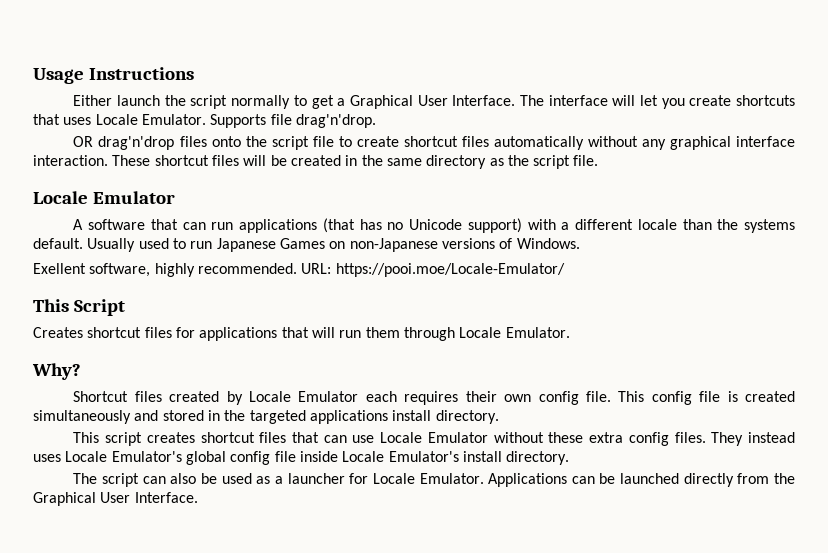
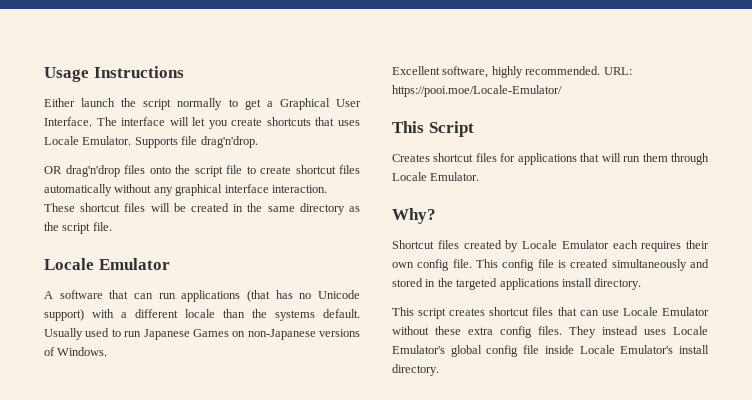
- Exellent software, highly recommended.
+ Excellent software, highly recommended.
- The script can also be used as a launcher for Locale Emulator. Applications can be launched directly from the Graphical User Interface.

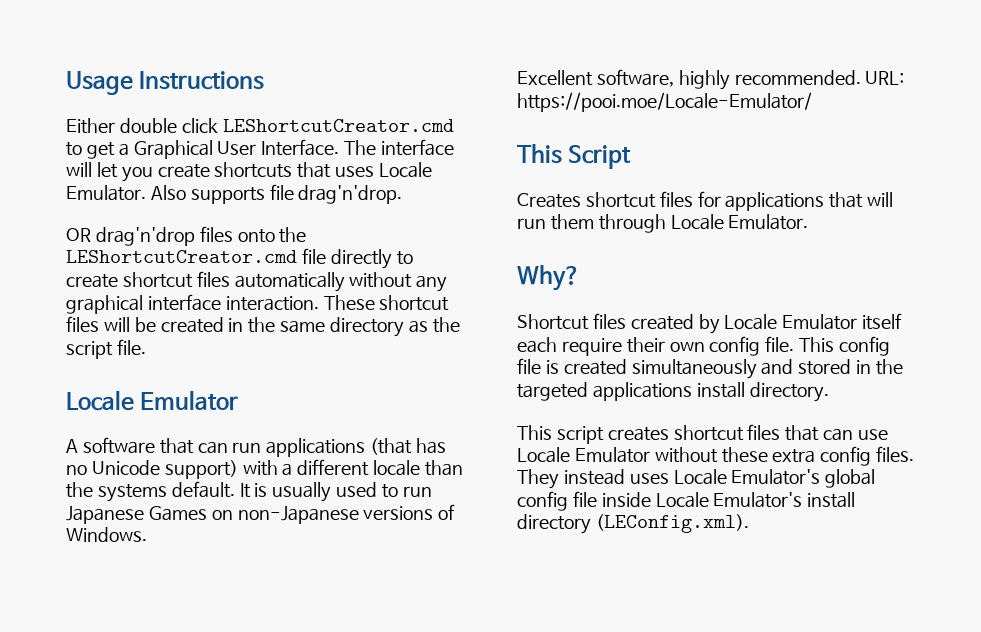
- Either launch the script normally to get a Graphical User Interface.
+ Either double click LEShortcutCreator.cmd to get a Graphical User Interface.
- Supports file drag'n'drop.
+ Also supports file drag'n'drop.
- OR drag'n'drop files onto the script file to create shortcut files automatically without any graphical interface interaction.
+ OR drag'n'drop files onto the LEShortcutCreator.cmd file directly to create shortcut files automatically without any graphical interface interaction.
- Usually used to run Japanese Games on non-Japanese versions of Windows.
+ It is usually used to run Japanese Games on non-Japanese versions of Windows.
- Shortcut files created by Locale Emulator each requires their own config file.
+ Shortcut files created by Locale Emulator itself each require their own config file.
- They instead uses Locale Emulator's global config file inside Locale Emulator's install directory.
+ They instead uses Locale Emulator's global config file inside Locale Emulator's install directory (LEConfig.xml).

